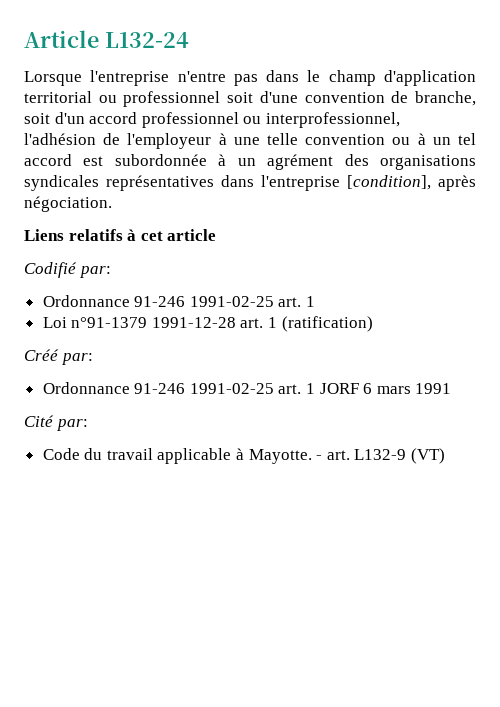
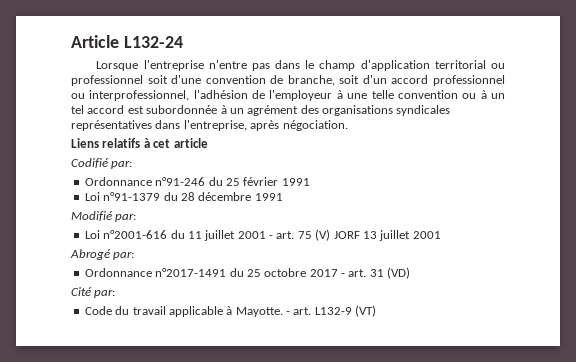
- Lorsque l'entreprise n'entre pas dans le champ d'application territorial ou professionnel soit d'une convention de branche, soit d'un accord professionnel ou interprofessionnel, l'adhésion de l'employeur à une telle convention ou à un tel accord est subordonnée à un agrément des organisations syndicales représentatives dans l'entreprise [condition], après négociation.
+ Lorsque l'entreprise n'entre pas dans le champ d'application territorial ou professionnel soit d'une convention de branche, soit d'un accord professionnel ou interprofessionnel, l'adhésion de l'employeur à une telle convention ou à un tel accord est subordonnée à un agrément des organisations syndicales représentatives dans l'entreprise, après négociation.
  Codifié par:
- Ordonnance 91-246 1991-02-25 art. 1
- Loi n°91-1379 1991-12-28 art. 1 (ratification)
- Créé par:
- Ordonnance 91-246 1991-02-25 art. 1 JORF 6 mars 1991
+ Ordonnance n°91-246 du 25 février 1991
+ Loi n°91-1379 du 28 décembre 1991
+ Modifié par:
+ Loi n°2001-616 du 11 juillet 2001 - art. 75 (V) JORF 13 juillet 2001
+ Abrogé par:
+ Ordonnance n°2017-1491 du 25 octobre 2017 - art. 31 (VD)

